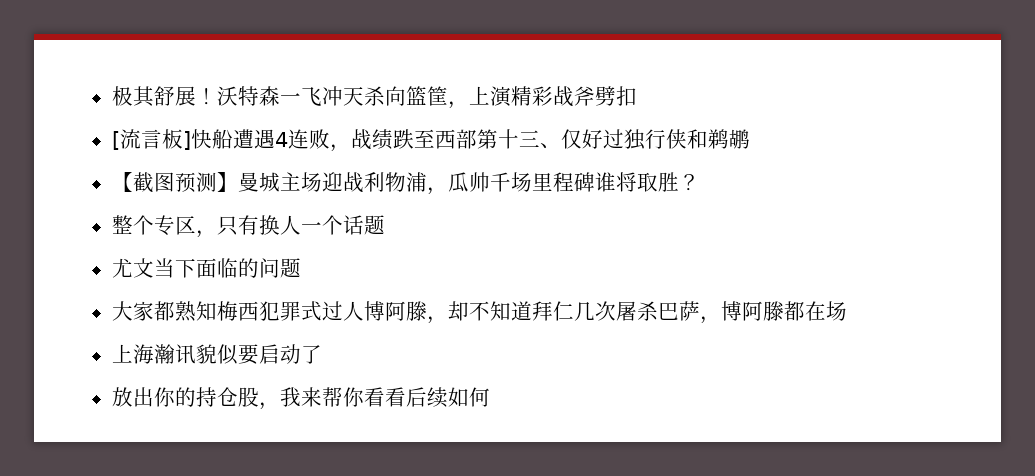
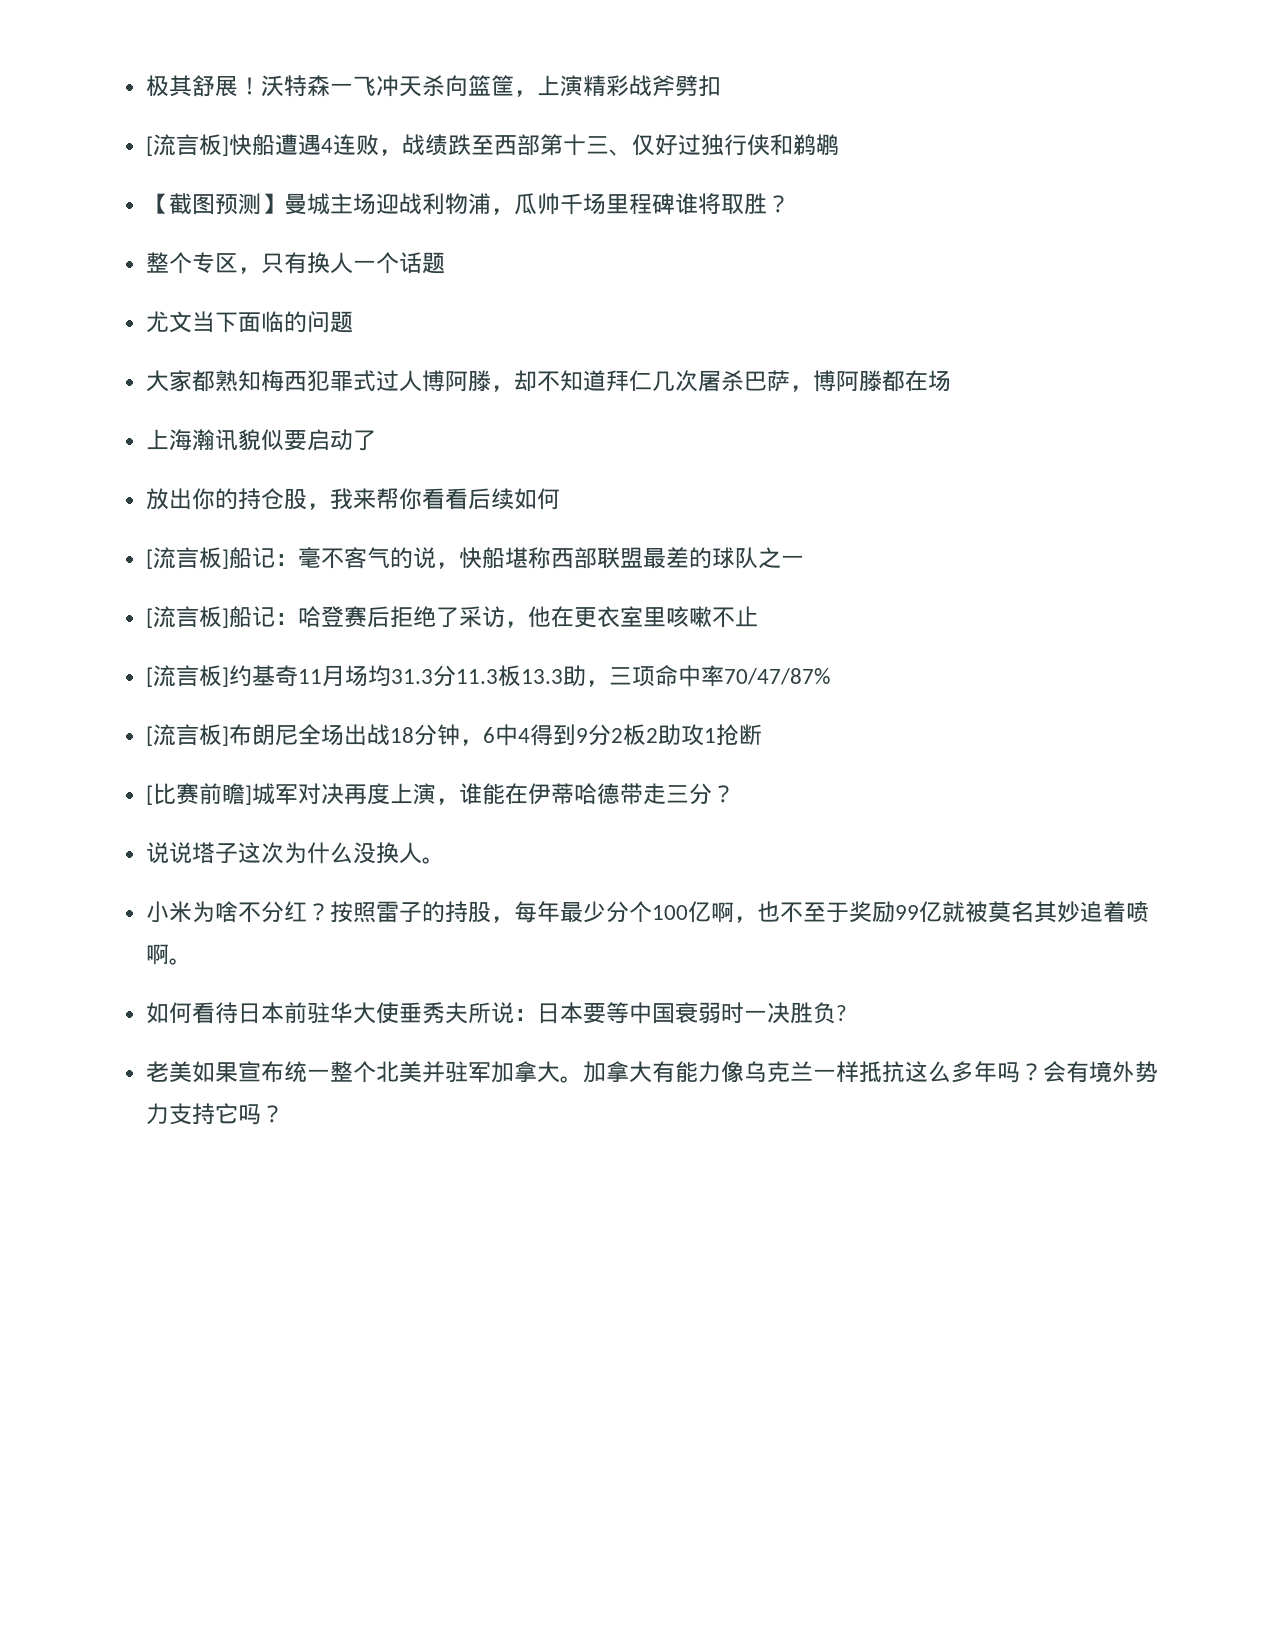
+ [流言板]船记：毫不客气的说，快船堪称西部联盟最差的球队之一
+ [流言板]船记：哈登赛后拒绝了采访，他在更衣室里咳嗽不止
+ [流言板]约基奇11月场均31.3分11.3板13.3助，三项命中率70/47/87%
+ [流言板]布朗尼全场出战18分钟，6中4得到9分2板2助攻1抢断
+ [比赛前瞻]城军对决再度上演，谁能在伊蒂哈德带走三分？
+ 说说塔子这次为什么没换人。
+ 小米为啥不分红？按照雷子的持股，每年最少分个100亿啊，也不至于奖励99亿就被莫名其妙追着喷啊。
+ 如何看待日本前驻华大使垂秀夫所说：日本要等中国衰弱时一决胜负?
+ 老美如果宣布统一整个北美并驻军加拿大。加拿大有能力像乌克兰一样抵抗这么多年吗？会有境外势力支持它吗？

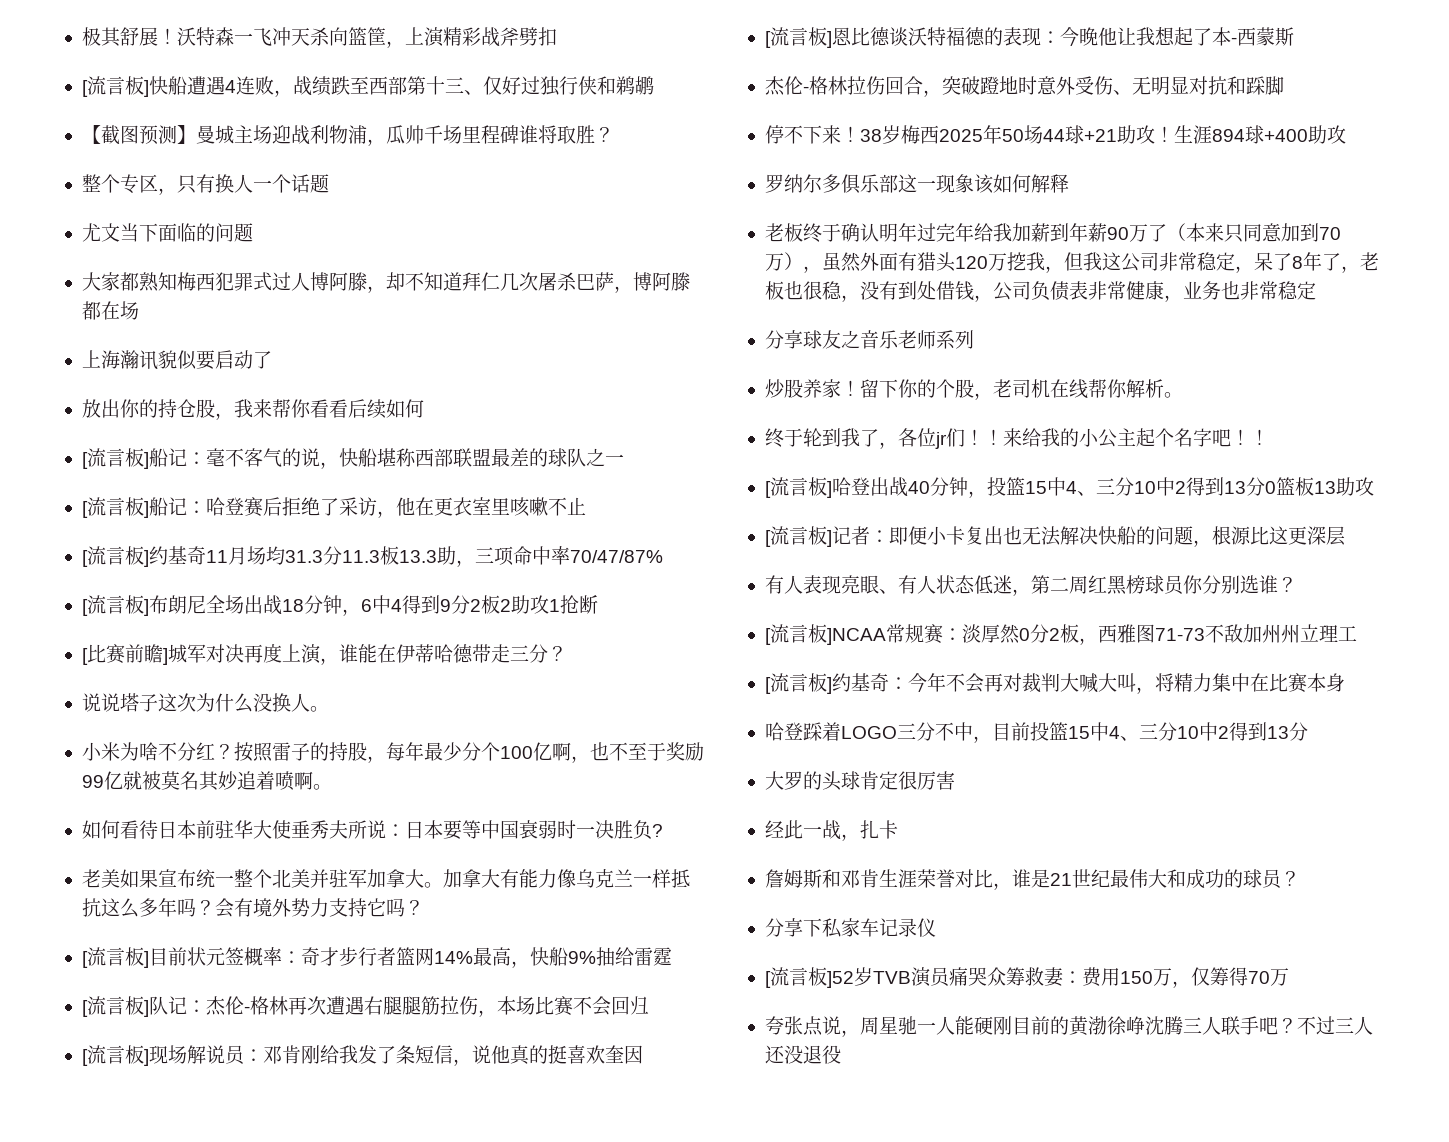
+ [流言板]目前状元签概率：奇才步行者篮网14%最高，快船9%抽给雷霆
+ [流言板]队记：杰伦-格林再次遭遇右腿腿筋拉伤，本场比赛不会回归
+ [流言板]现场解说员：邓肯刚给我发了条短信，说他真的挺喜欢奎因
+ [流言板]恩比德谈沃特福德的表现：今晚他让我想起了本-西蒙斯
+ 杰伦-格林拉伤回合，突破蹬地时意外受伤、无明显对抗和踩脚
+ 停不下来！38岁梅西2025年50场44球+21助攻！生涯894球+400助攻
+ 罗纳尔多俱乐部这一现象该如何解释
+ 老板终于确认明年过完年给我加薪到年薪90万了（本来只同意加到70万），虽然外面有猎头120万挖我，但我这公司非常稳定，呆了8年了，老板也很稳，没有到处借钱，公司负债表非常健康，业务也非常稳定
+ 分享球友之音乐老师系列
+ 炒股养家！留下你的个股，老司机在线帮你解析。
+ 终于轮到我了，各位jr们！！来给我的小公主起个名字吧！！
+ [流言板]哈登出战40分钟，投篮15中4、三分10中2得到13分0篮板13助攻
+ [流言板]记者：即便小卡复出也无法解决快船的问题，根源比这更深层
+ 有人表现亮眼、有人状态低迷，第二周红黑榜球员你分别选谁？
+ [流言板]NCAA常规赛：淡厚然0分2板，西雅图71-73不敌加州州立理工
+ [流言板]约基奇：今年不会再对裁判大喊大叫，将精力集中在比赛本身
+ 哈登踩着LOGO三分不中，目前投篮15中4、三分10中2得到13分
+ 大罗的头球肯定很厉害
+ 经此一战，扎卡
+ 詹姆斯和邓肯生涯荣誉对比，谁是21世纪最伟大和成功的球员？
+ 分享下私家车记录仪
+ [流言板]52岁TVB演员痛哭众筹救妻：费用150万，仅筹得70万
+ 夸张点说，周星驰一人能硬刚目前的黄渤徐峥沈腾三人联手吧？不过三人还没退役

